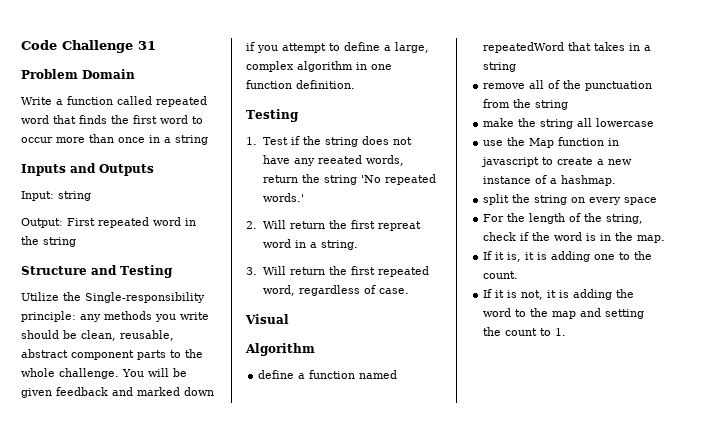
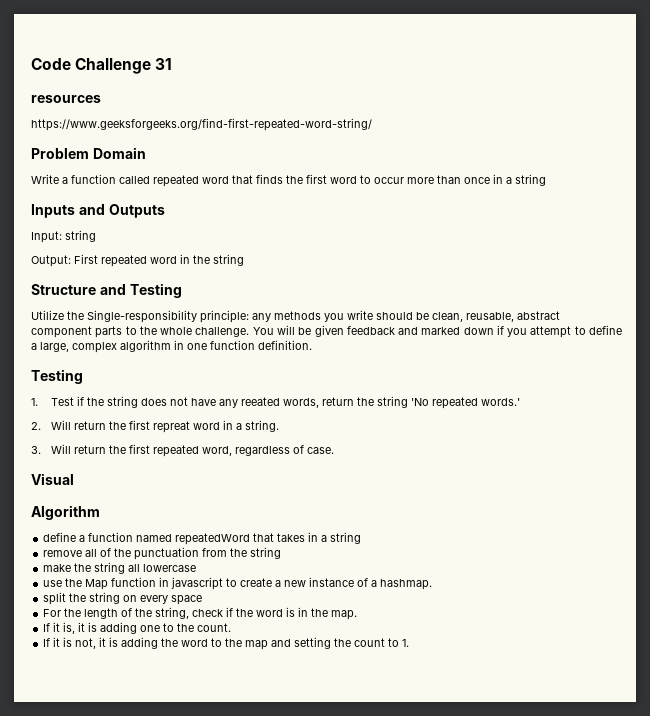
+ resources
+ https://www.geeksforgeeks.org/find-first-repeated-word-string/

